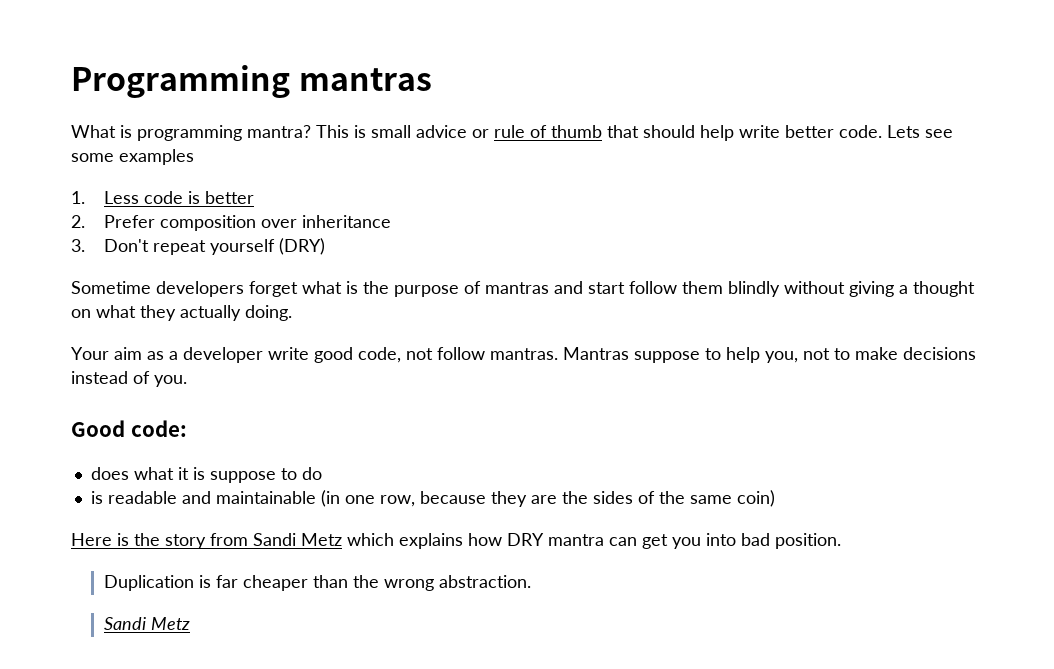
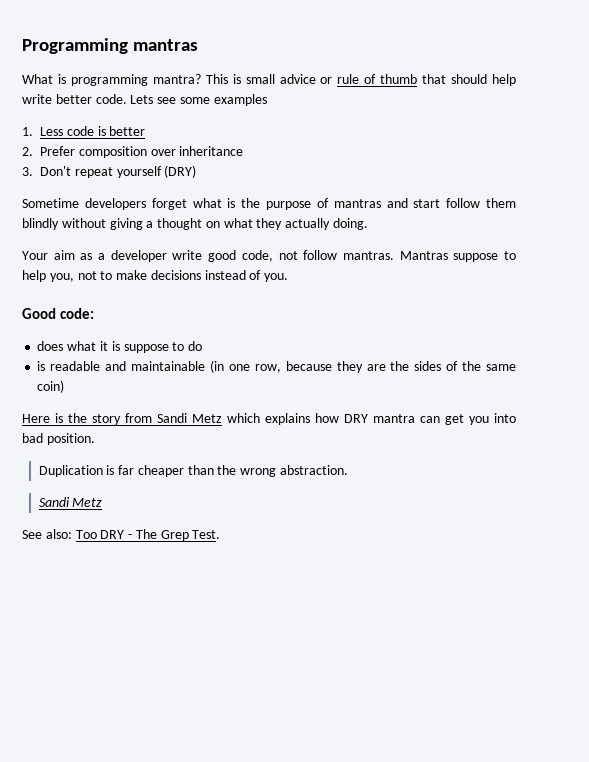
+ See also: Too DRY - The Grep Test.

